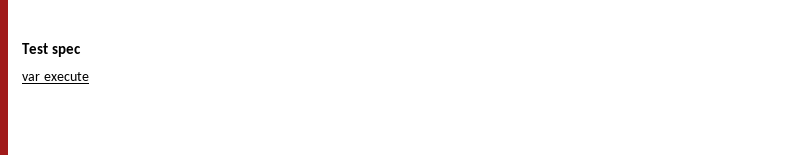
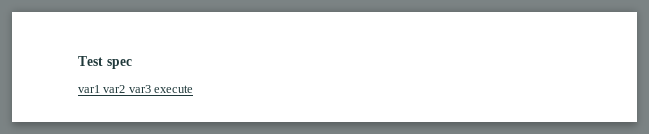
- var execute
+ var1 var2 var3 execute

